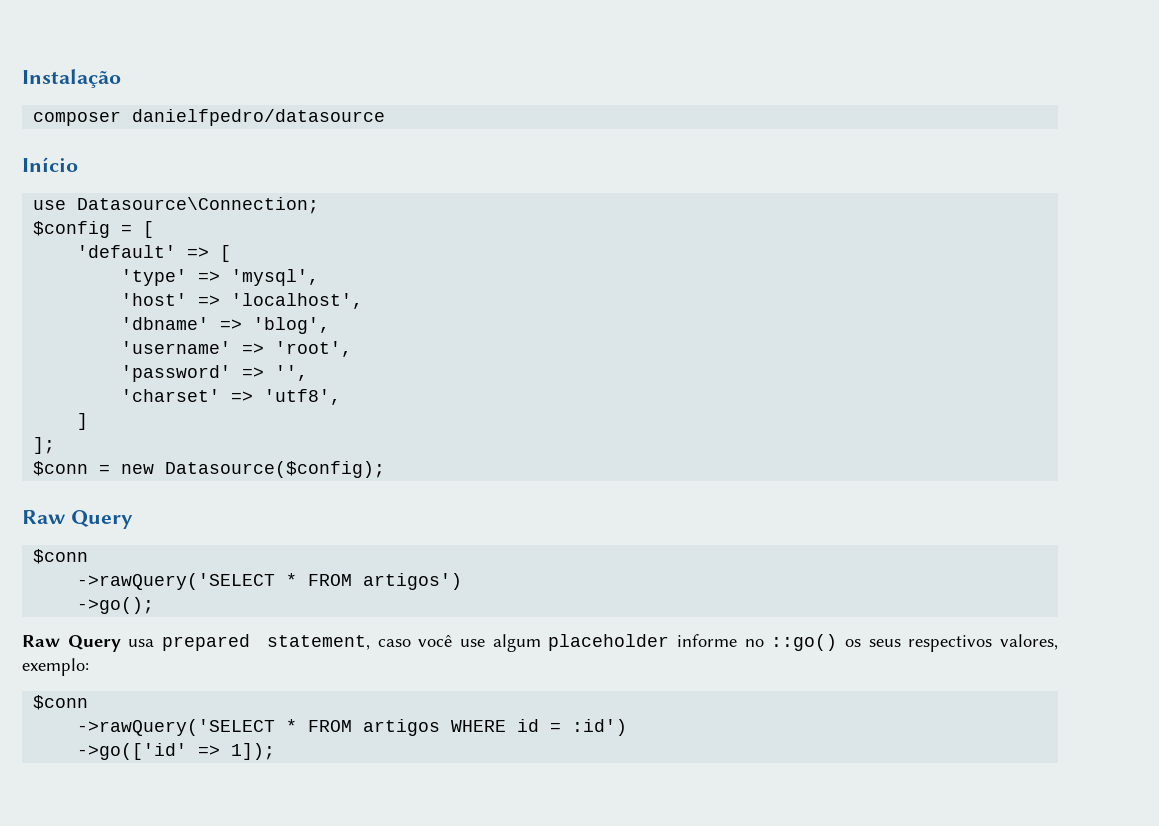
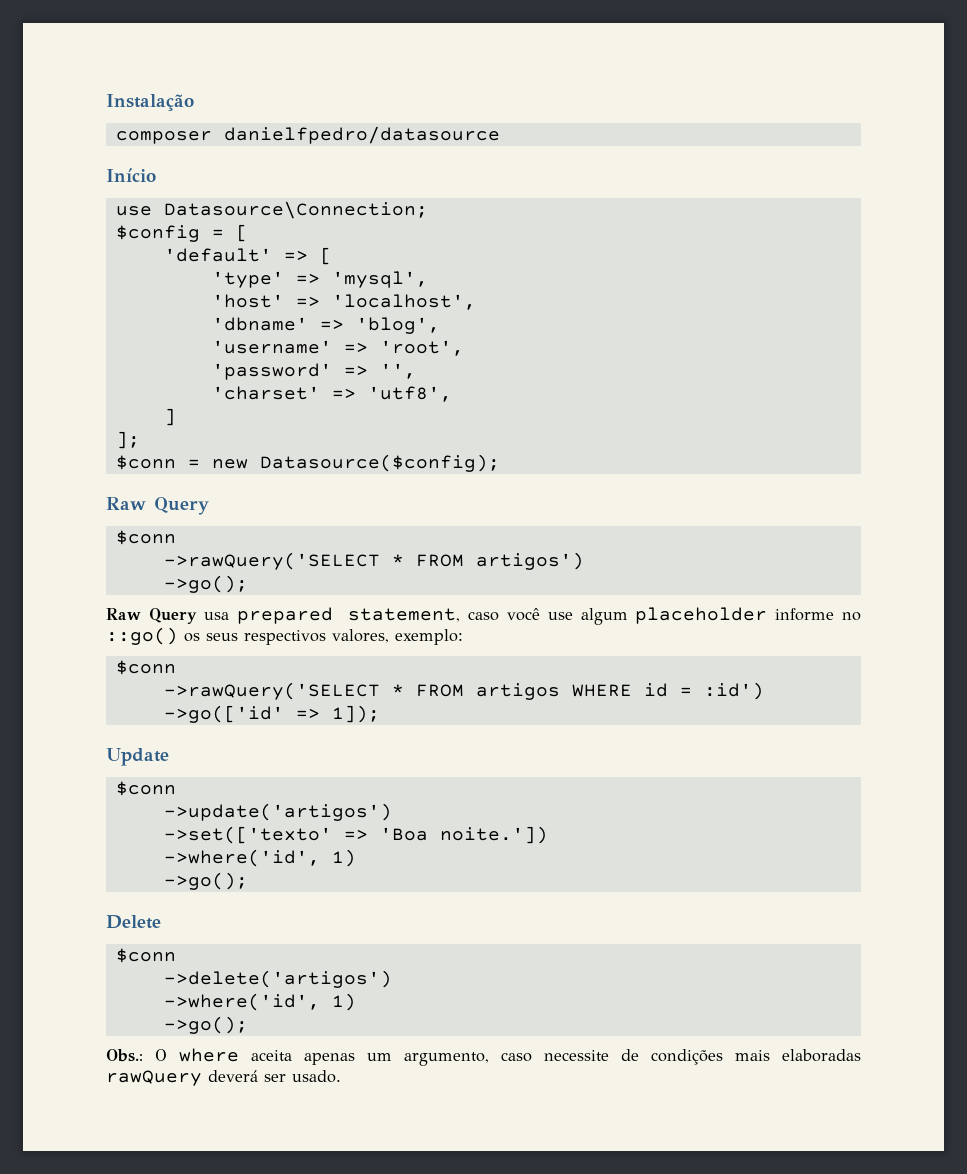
+ Update
+ $conn
+ ->update('artigos')
+ ->set(['texto' => 'Boa noite.'])
+ ->where('id', 1)
+ ->go();
+ Delete
+ $conn
+ ->delete('artigos')
+ ->where('id', 1)
+ ->go();
+ Obs.: O where aceita apenas um argumento, caso necessite de condições mais elaboradas rawQuery deverá ser usado.

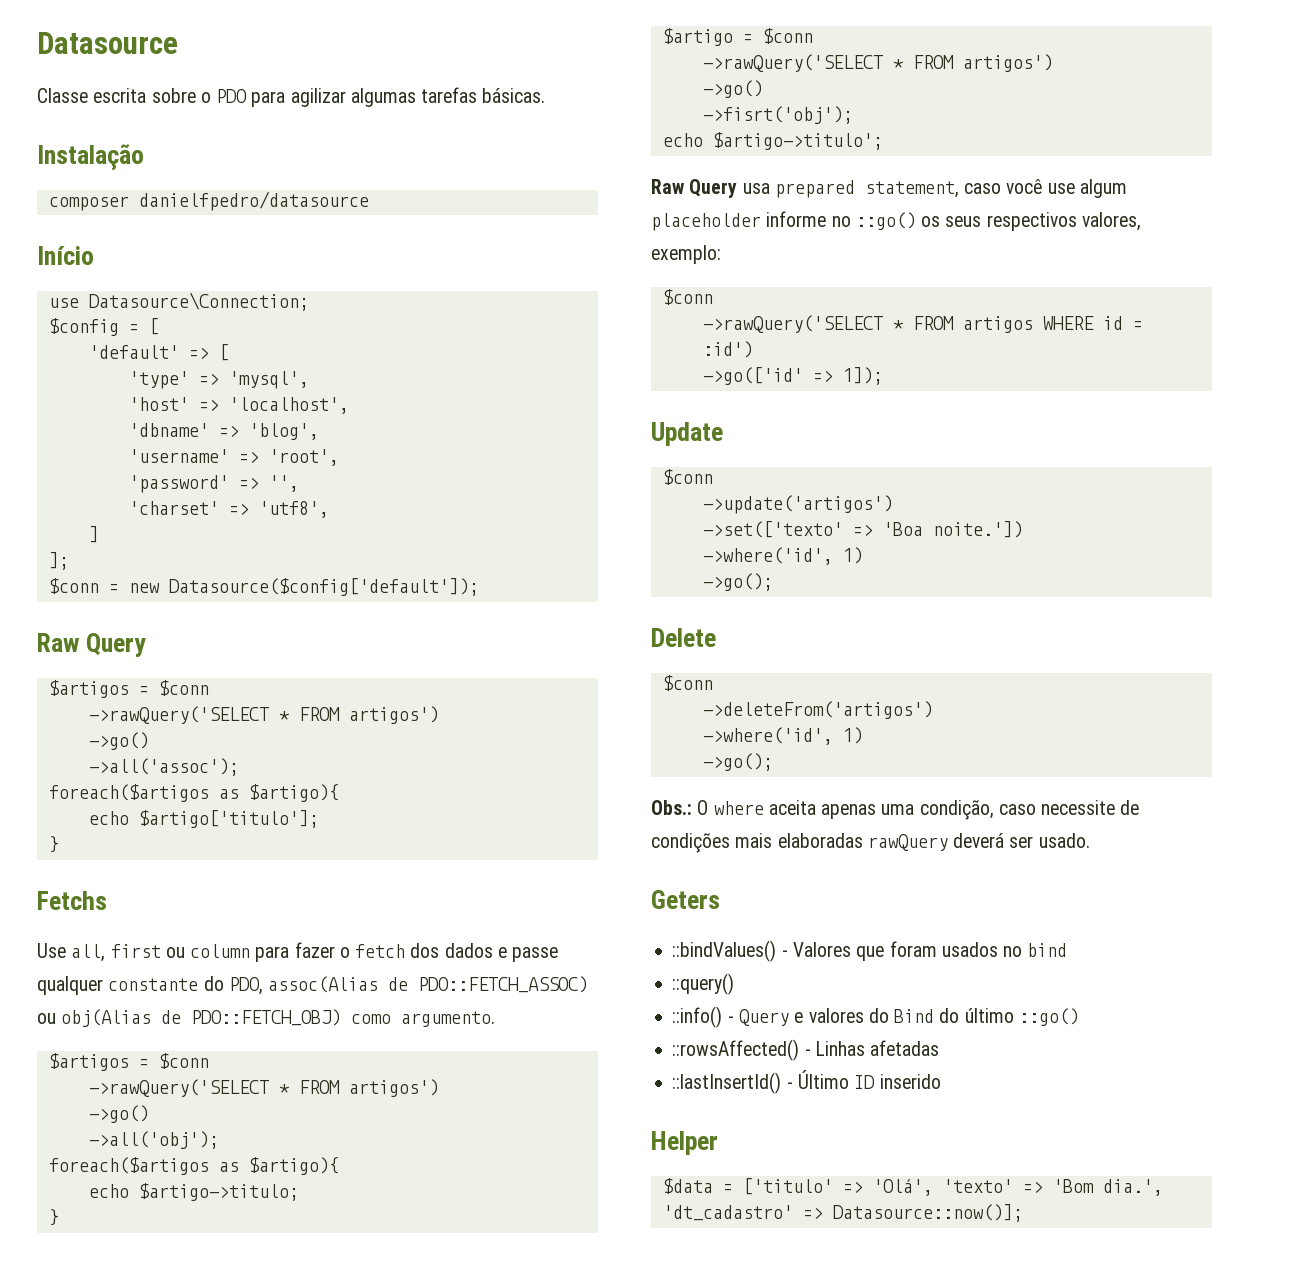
+ Datasource
+ Classe escrita sobre o PDO para agilizar algumas tarefas básicas.
- $conn = new Datasource($config);
+ $conn = new Datasource($config['default']);
  Raw Query
- $conn
+ $artigos = $conn
  ->rawQuery('SELECT * FROM artigos')
- ->go();
+ ->go()
+ ->all('assoc');
+ foreach($artigos as $artigo){
+ echo $artigo['titulo'];
+ }
+ Fetchs
+ Use all, first ou column para fazer o fetch dos dados e passe qualquer constante do PDO, assoc(Alias de PDO::FETCH_ASSOC) ou obj(Alias de PDO::FETCH_OBJ) como argumento.
+ $artigos = $conn
+ ->rawQuery('SELECT * FROM artigos')
+ ->go()
+ ->all('obj');
+ foreach($artigos as $artigo){
+ echo $artigo->titulo;
+ }
+ $artigo = $conn
+ ->rawQuery('SELECT * FROM artigos')
+ ->go()
+ ->fisrt('obj');
+ echo $artigo->titulo';
- ->delete('artigos')
+ ->deleteFrom('artigos')
- Obs.: O where aceita apenas um argumento, caso necessite de condições mais elaboradas rawQuery deverá ser usado.
+ Obs.: O where aceita apenas uma condição, caso necessite de condições mais elaboradas rawQuery deverá ser usado.
+ Geters
+ ::bindValues() - Valores que foram usados no bind
+ ::query()
+ ::info() - Query e valores do Bind do último ::go()
+ ::rowsAffected() - Linhas afetadas
+ ::lastInsertId() - Último ID inserido
+ Helper
+ $data = ['titulo' => 'Olá', 'texto' => 'Bom dia.', 'dt_cadastro' => Datasource::now()];

